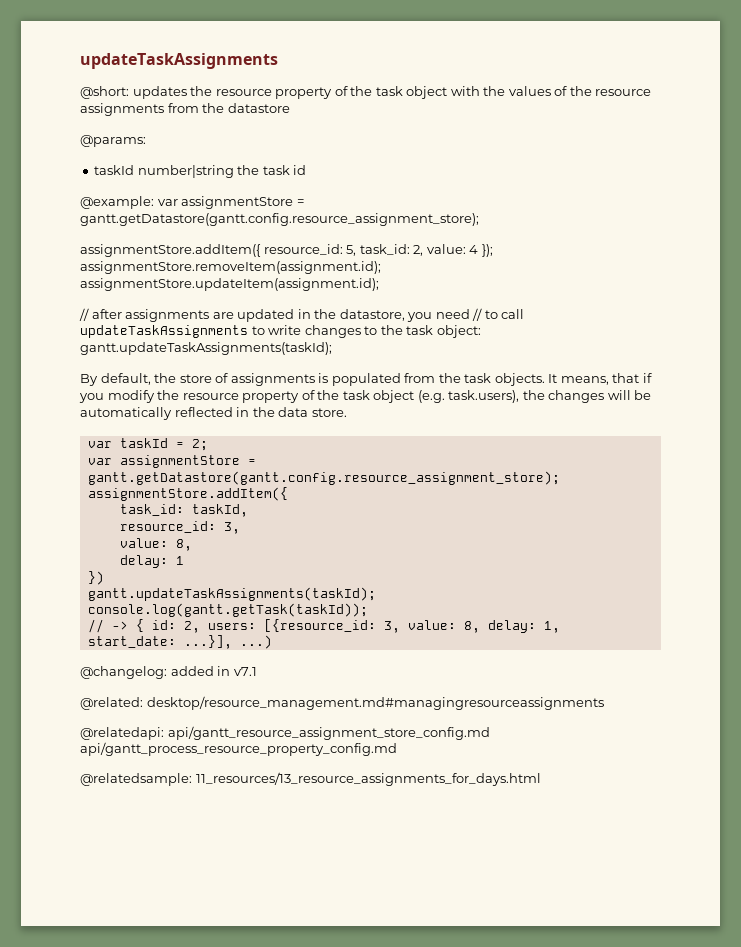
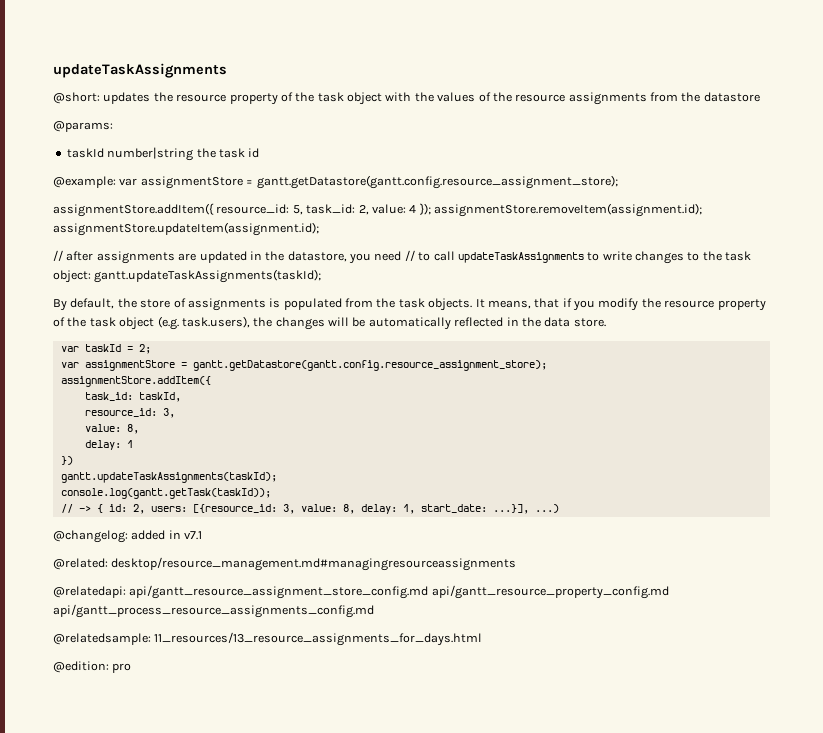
- @relatedapi: api/gantt_resource_assignment_store_config.md api/gantt_process_resource_property_config.md
+ @relatedapi: api/gantt_resource_assignment_store_config.md api/gantt_resource_property_config.md api/gantt_process_resource_assignments_config.md
+ @edition: pro

